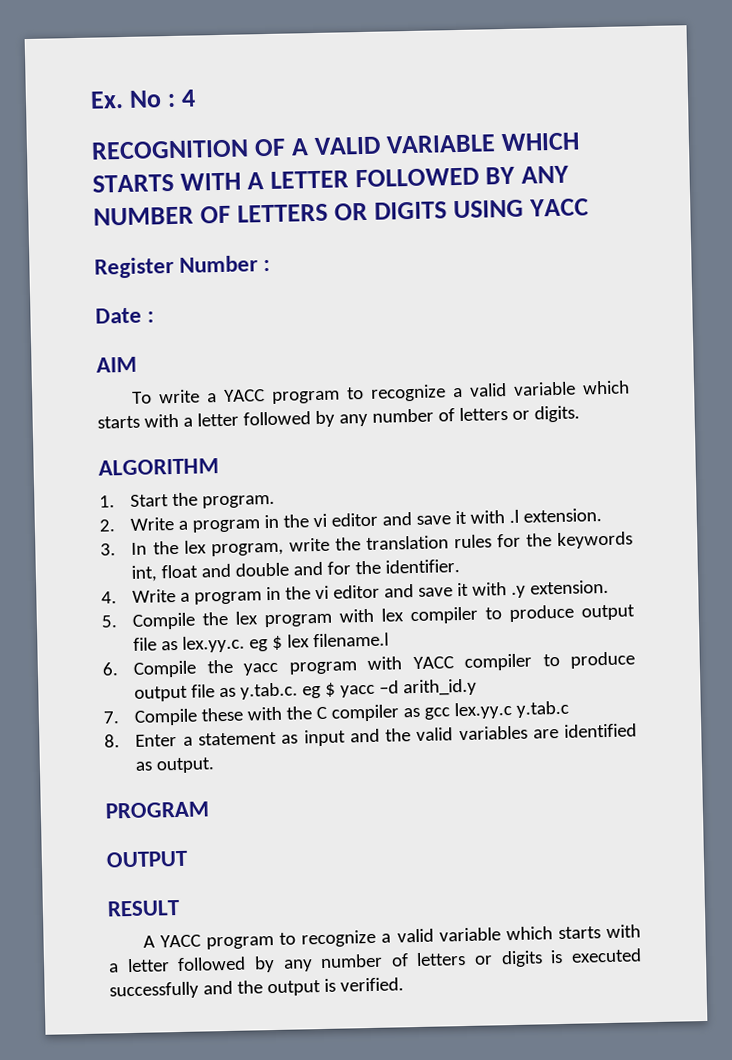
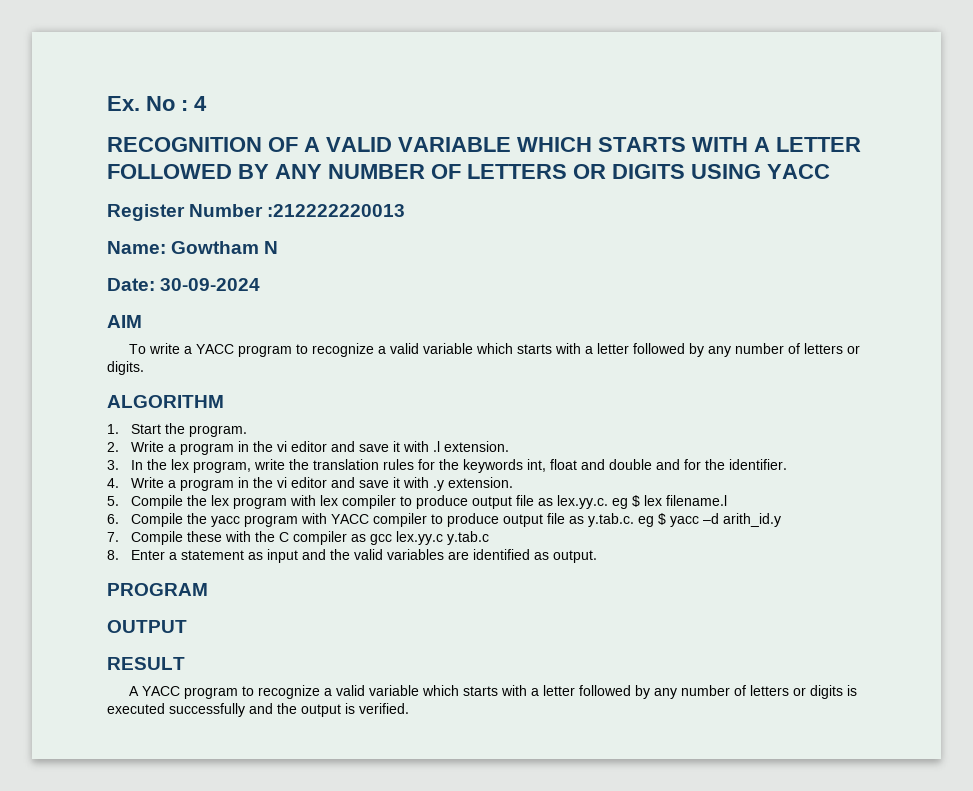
- Register Number :
- Date :
+ Register Number :212222220013
+ Name: Gowtham N
+ Date: 30-09-2024

